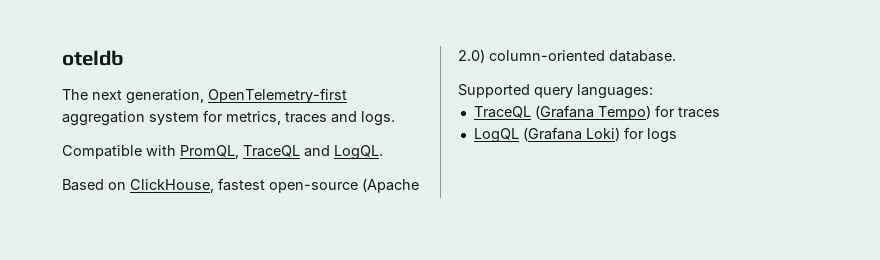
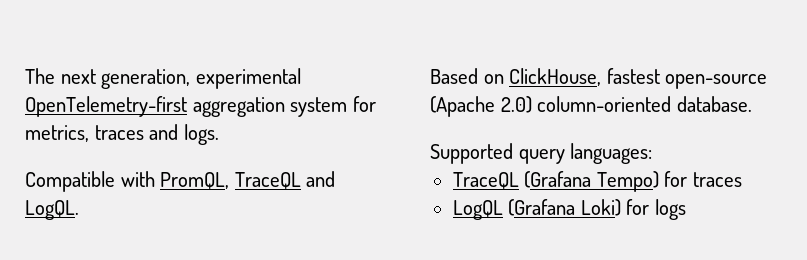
- oteldb
- The next generation, OpenTelemetry-first aggregation system for metrics, traces and logs.
+ The next generation, experimental OpenTelemetry-first aggregation system for metrics, traces and logs.

